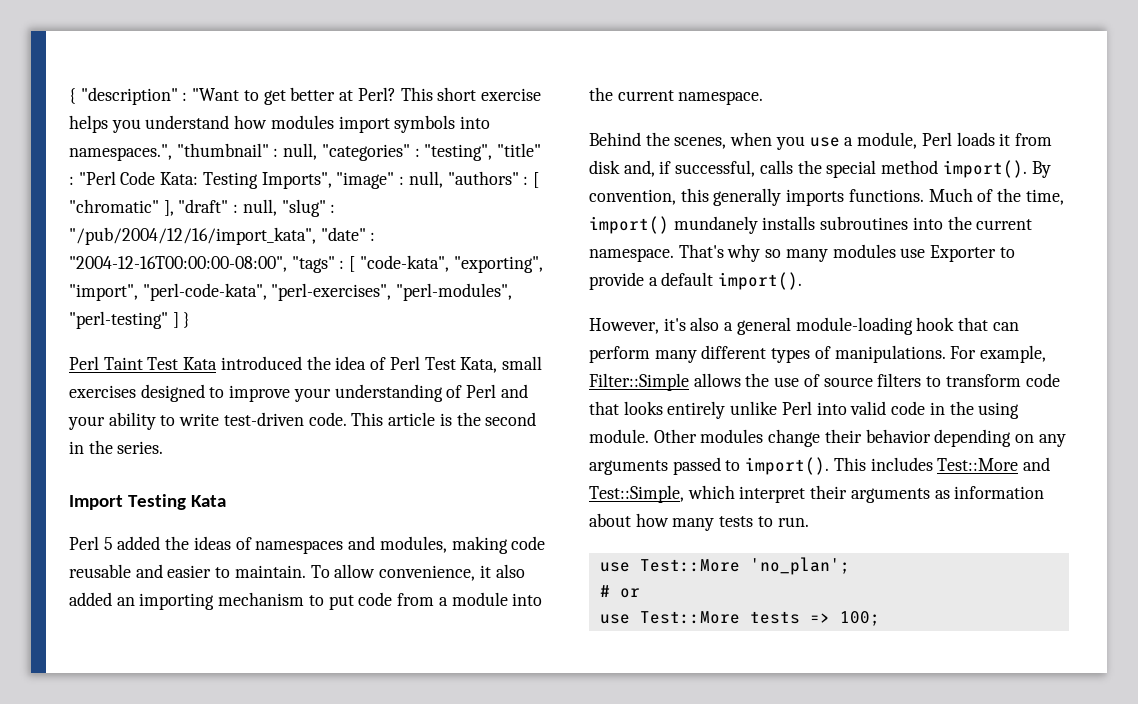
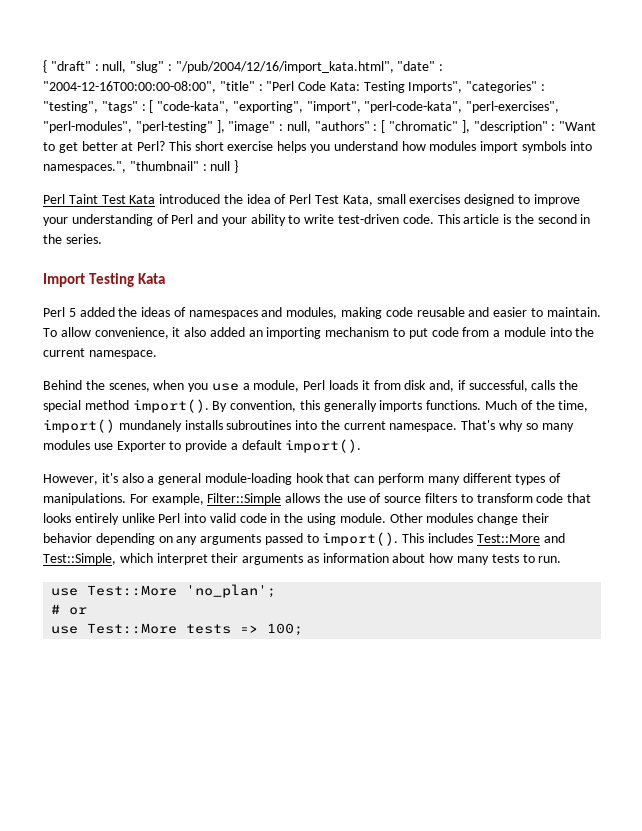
- { "description" : "Want to get better at Perl?
+ { "draft" : null, "slug" : "/pub/2004/12/16/import_kata.html", "date" : "2004-12-16T00:00:00-08:00", "title" : "Perl Code Kata: Testing Imports", "categories" : "testing", "tags" : [ "code-kata", "exporting", "import", "perl-code-kata", "perl-exercises", "perl-modules", "perl-testing" ], "image" : null, "authors" : [ "chromatic" ], "description" : "Want to get better at Perl?
- This short exercise helps you understand how modules import symbols into namespaces.", "thumbnail" : null, "categories" : "testing", "title" : "Perl Code Kata: Testing Imports", "image" : null, "authors" : [ "chromatic" ], "draft" : null, "slug" : "/pub/2004/12/16/import_kata", "date" : "2004-12-16T00:00:00-08:00", "tags" : [ "code-kata", "exporting", "import", "perl-code-kata", "perl-exercises", "perl-modules", "perl-testing" ] }
+ This short exercise helps you understand how modules import symbols into namespaces.", "thumbnail" : null }

